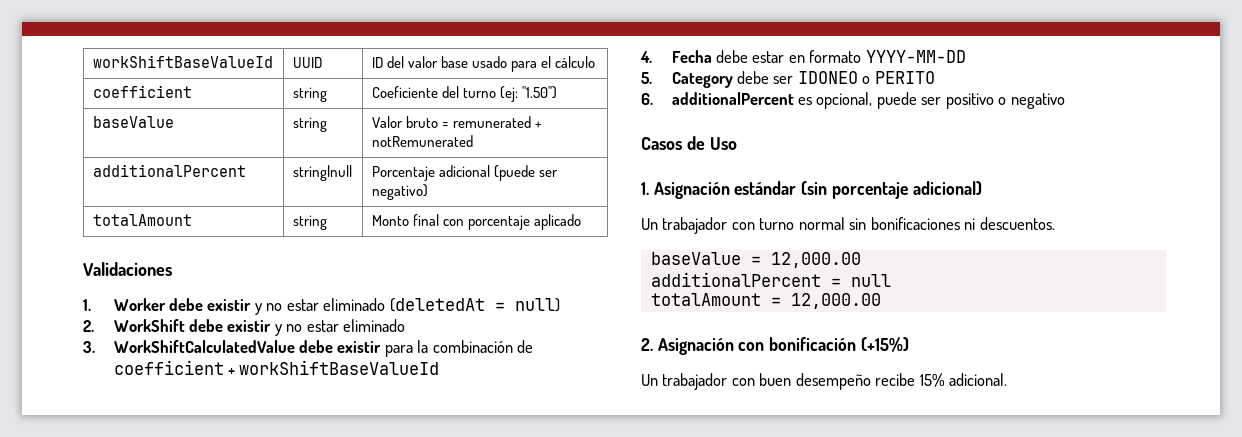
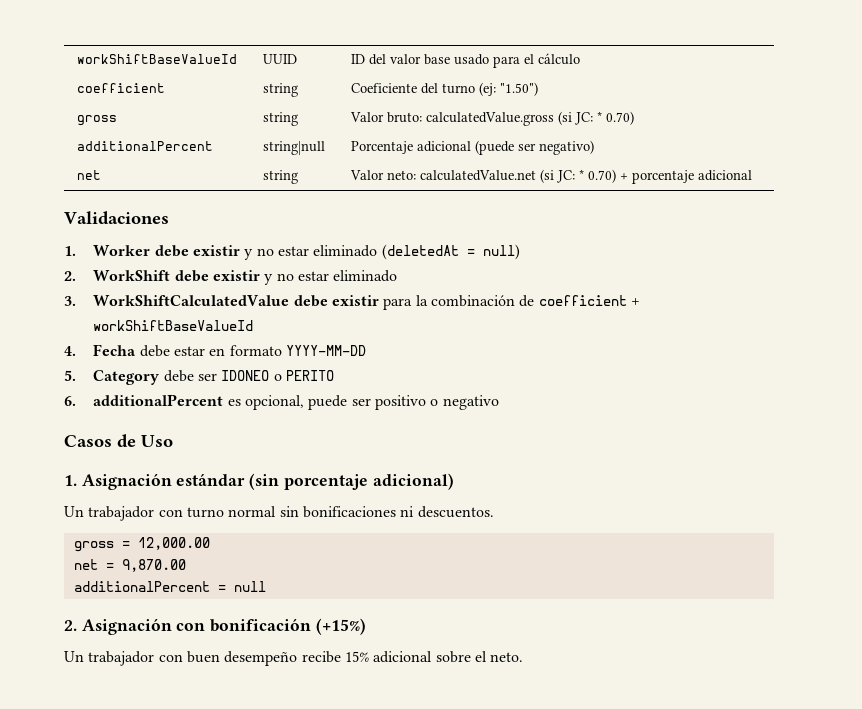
- baseValue | string | Valor bruto = remunerated + notRemunerated
+ gross | string | Valor bruto: calculatedValue.gross (si JC: * 0.70)
- totalAmount | string | Monto final con porcentaje aplicado
+ net | string | Valor neto: calculatedValue.net (si JC: * 0.70) + porcentaje adicional
- baseValue = 12,000.00
+ gross = 12,000.00
+ net = 9,870.00
- totalAmount = 12,000.00
- Un trabajador con buen desempeño recibe 15% adicional.
+ Un trabajador con buen desempeño recibe 15% adicional sobre el neto.

